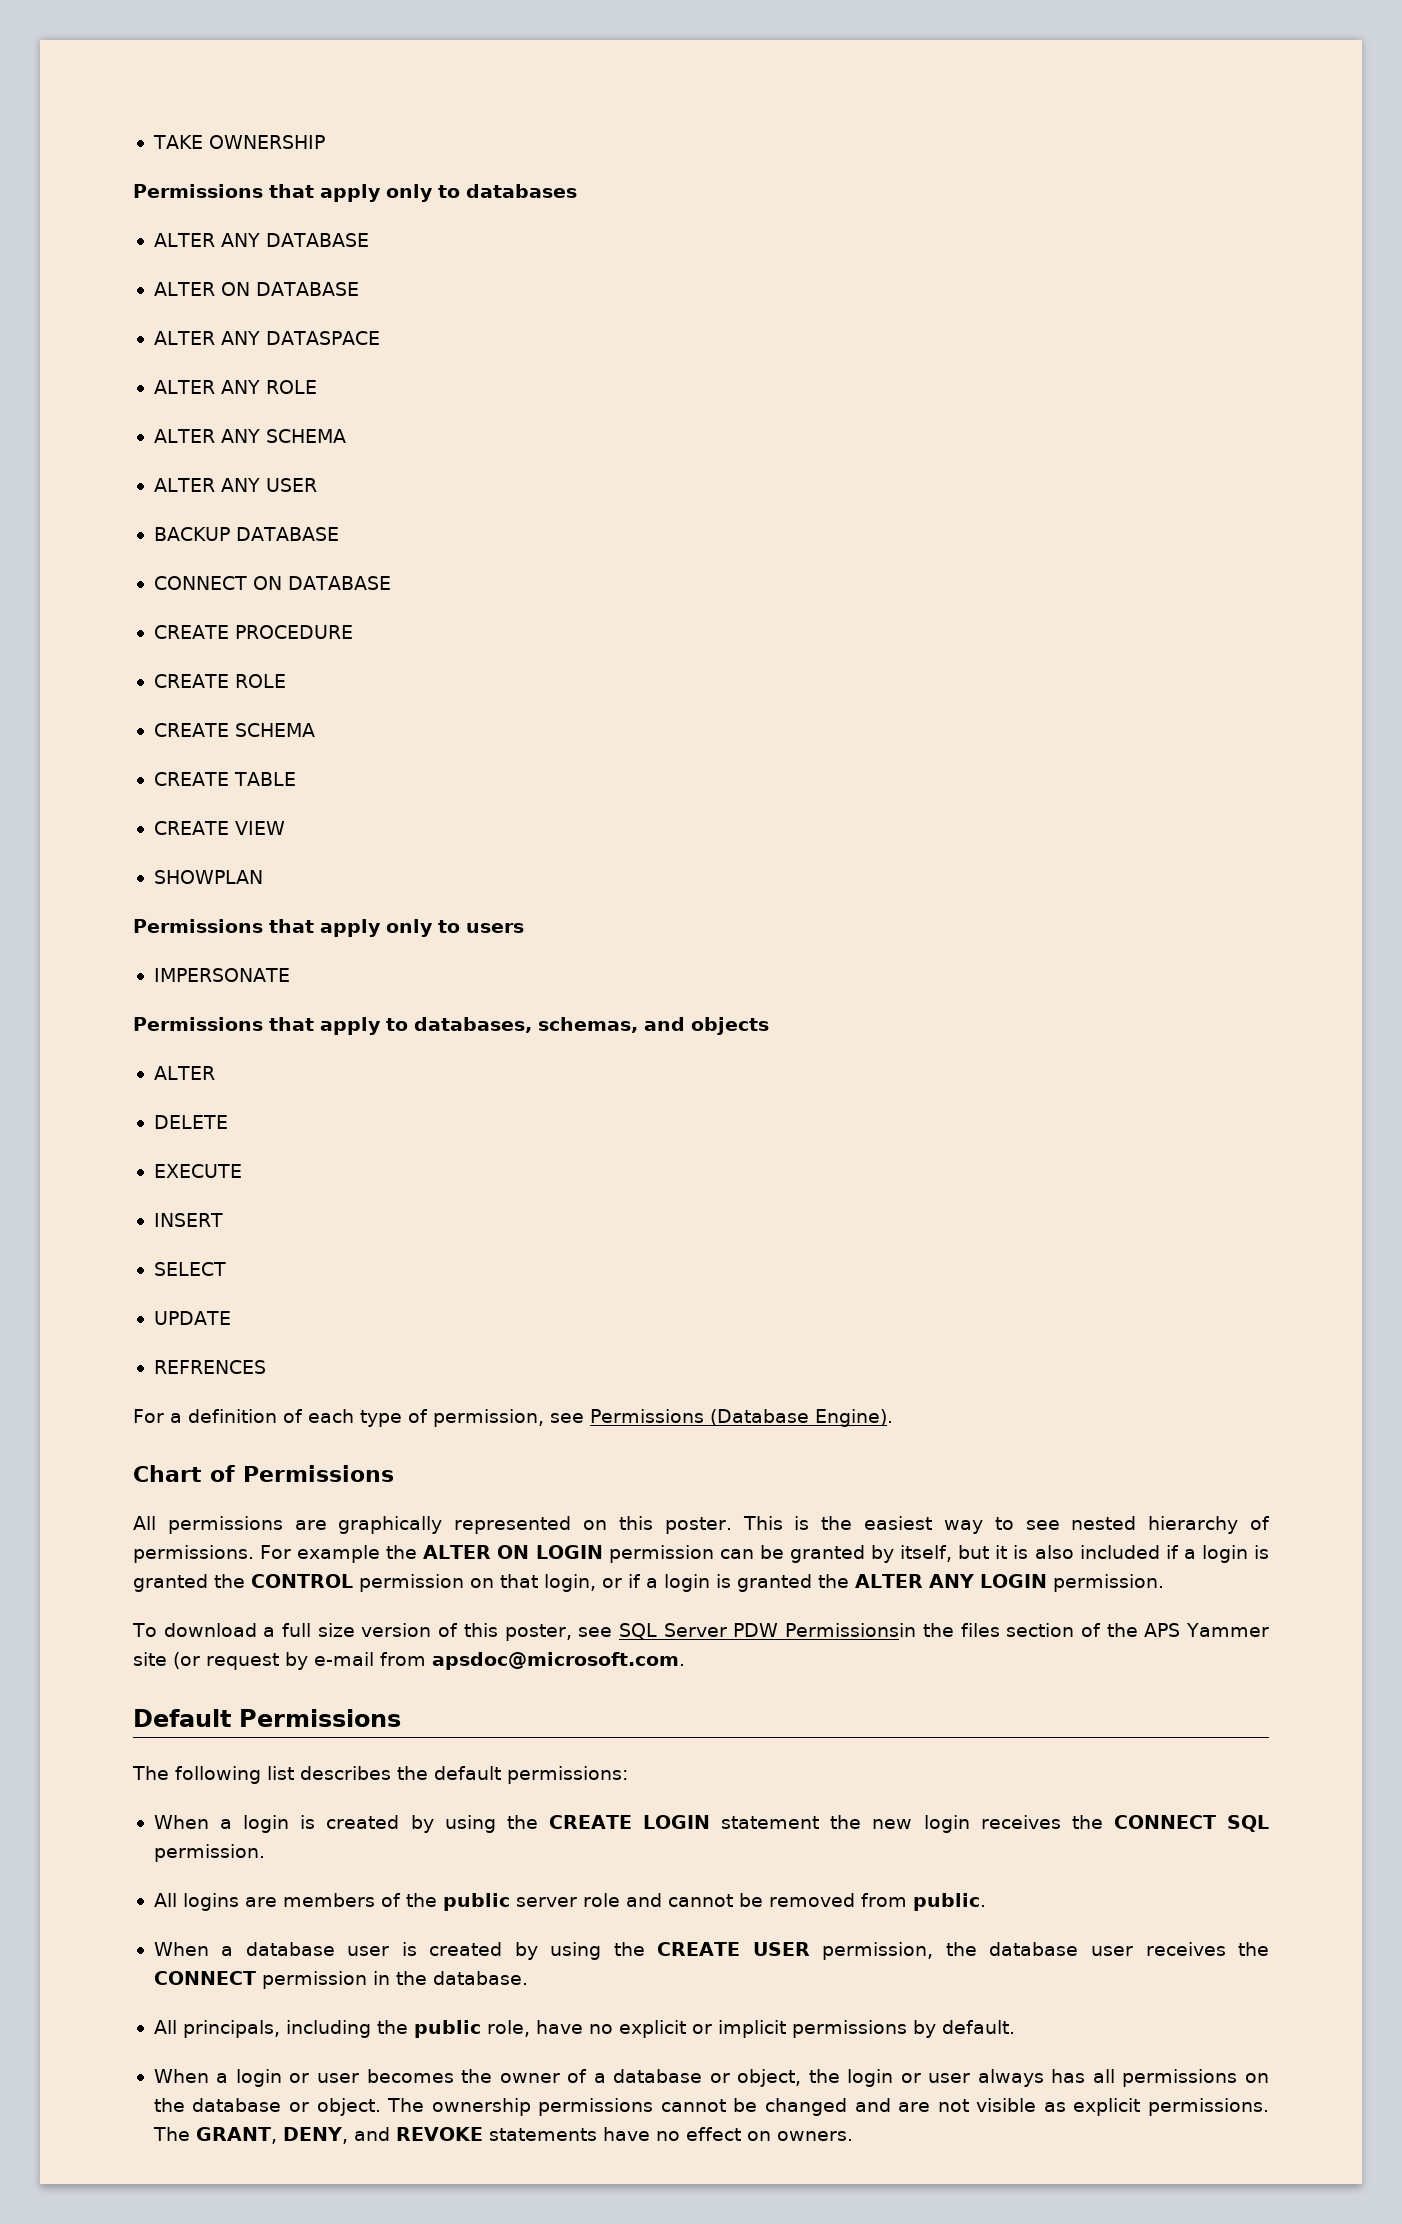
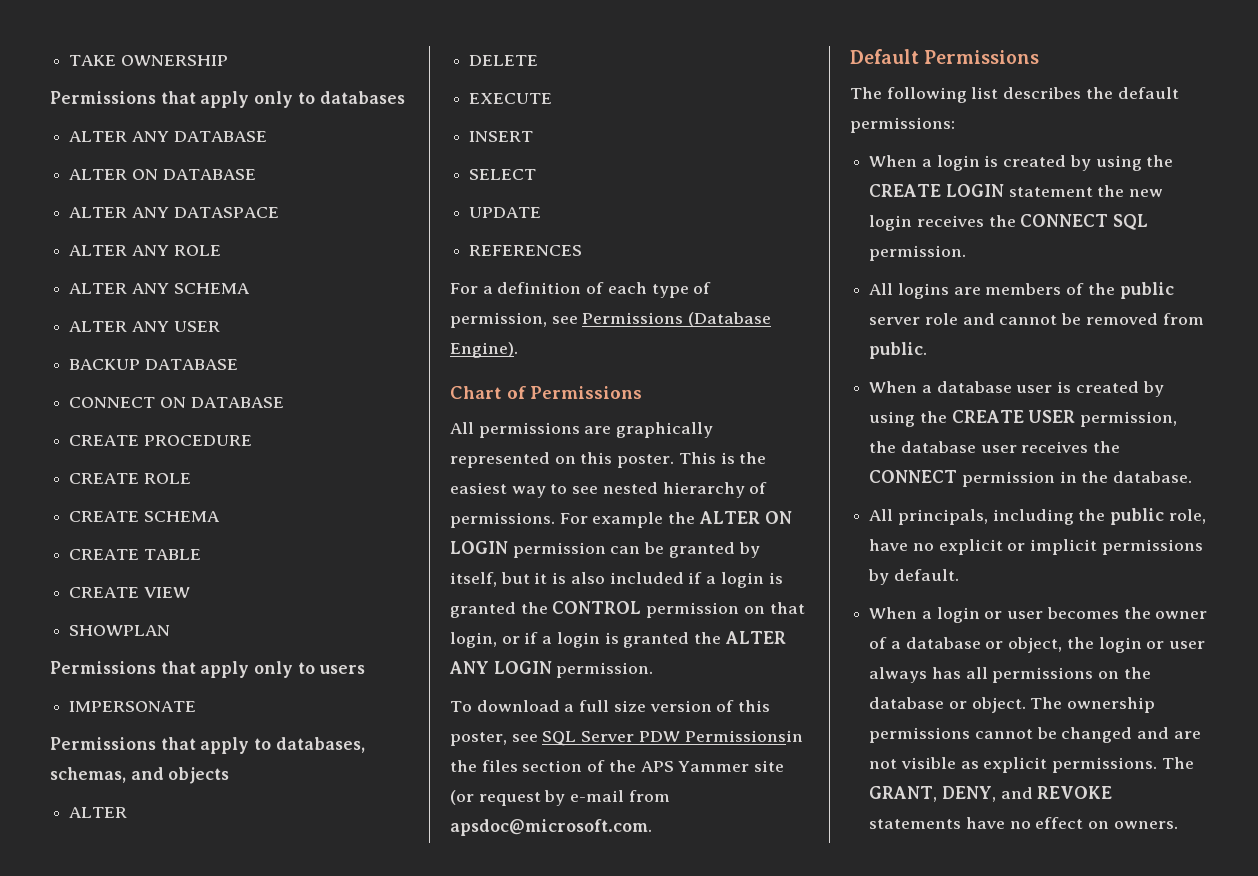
- REFRENCES
+ REFERENCES

